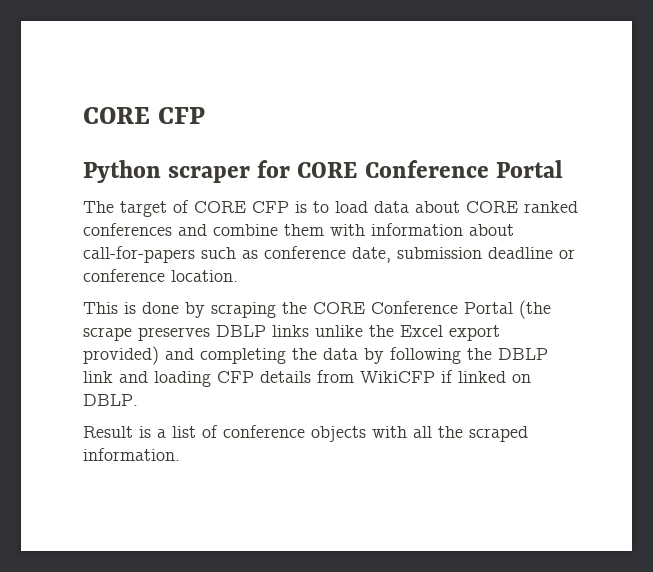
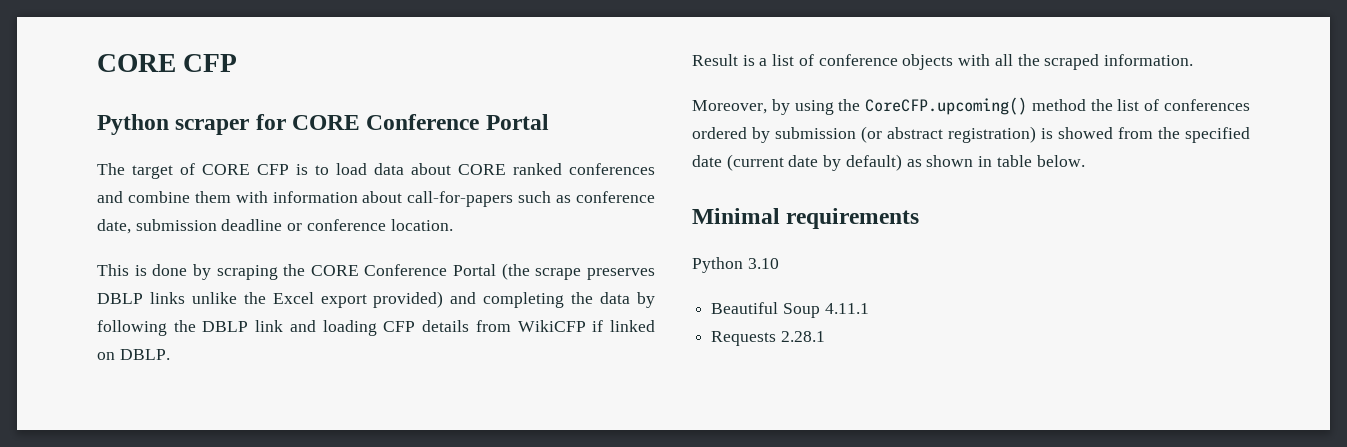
+ Moreover, by using the CoreCFP.upcoming() method the list of conferences ordered by submission (or abstract registration) is showed from the specified date (current date by default) as shown in table below.
+ Minimal requirements
+ Python 3.10
+ Beautiful Soup 4.11.1
+ Requests 2.28.1

